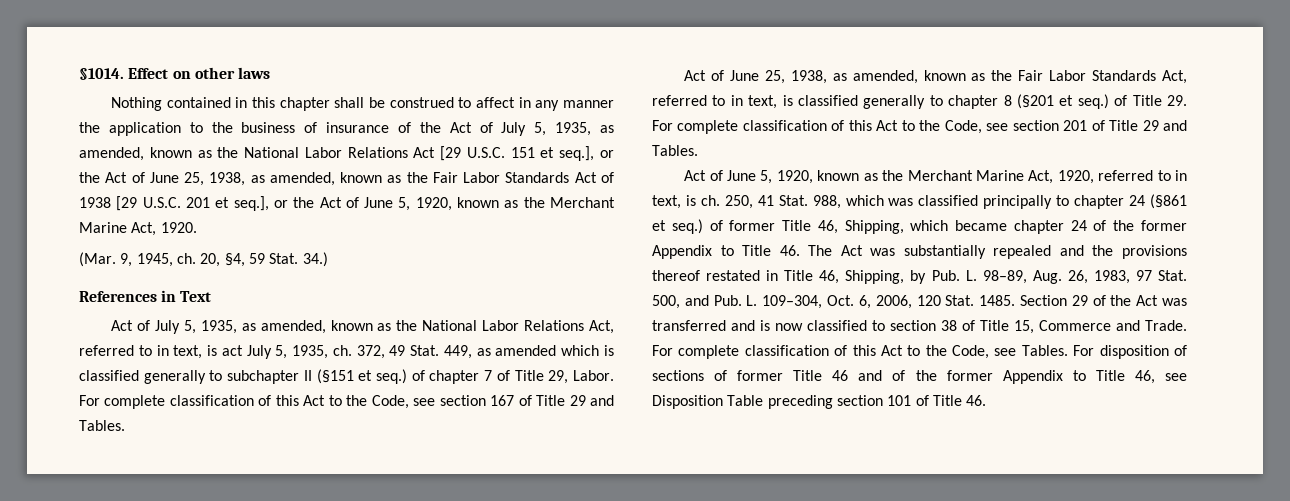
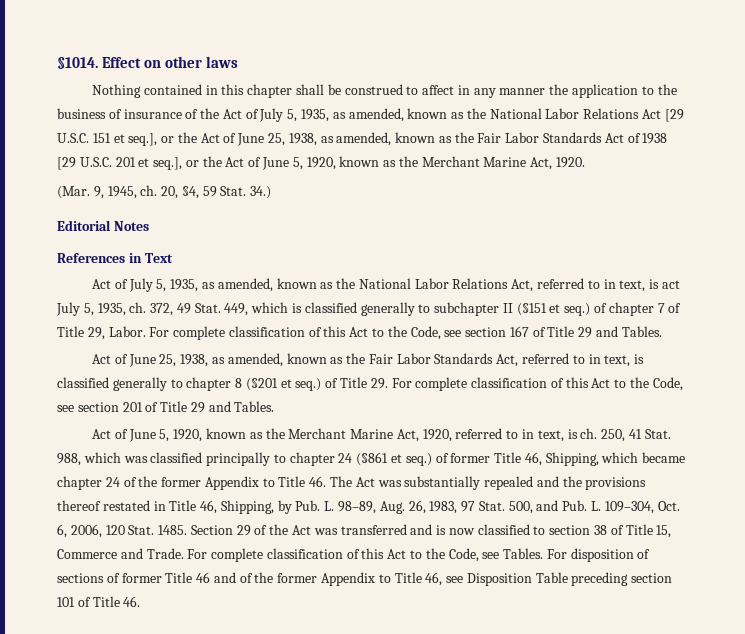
+ Editorial Notes
- 449, as amended which is classified generally to subchapter II (§151 et seq.) of chapter 7 of Title 29, Labor.
+ 449, which is classified generally to subchapter II (§151 et seq.) of chapter 7 of Title 29, Labor.

